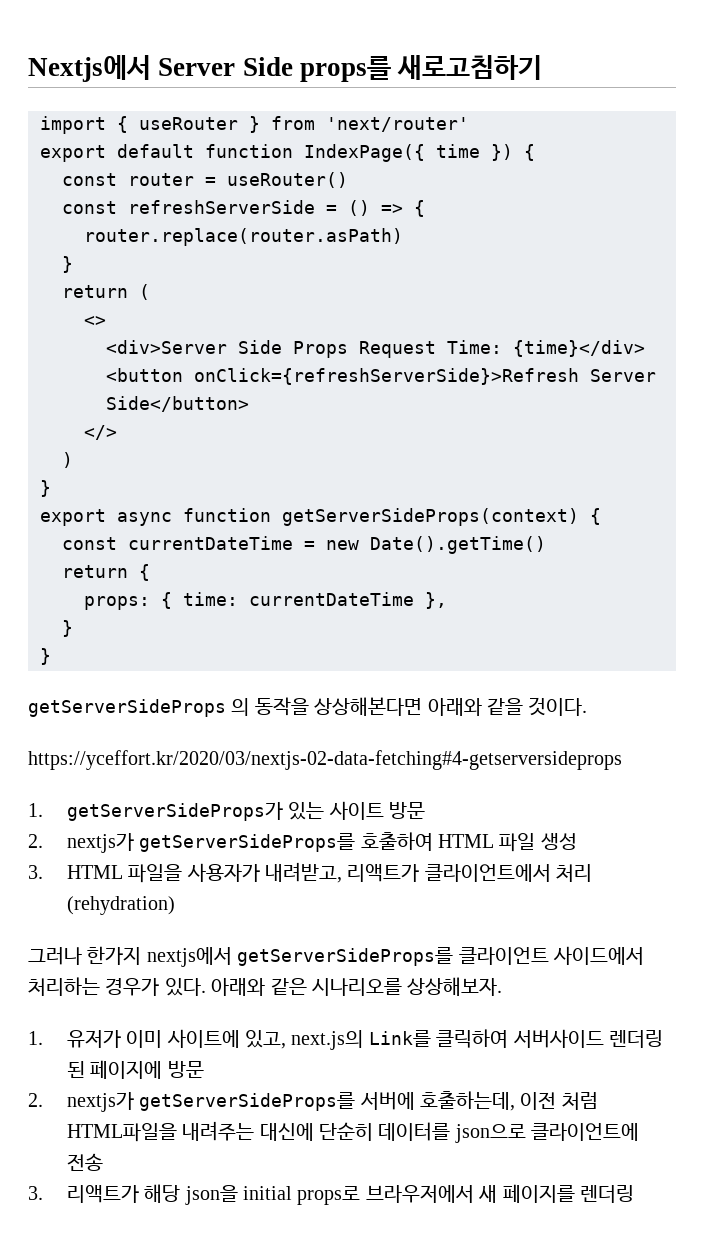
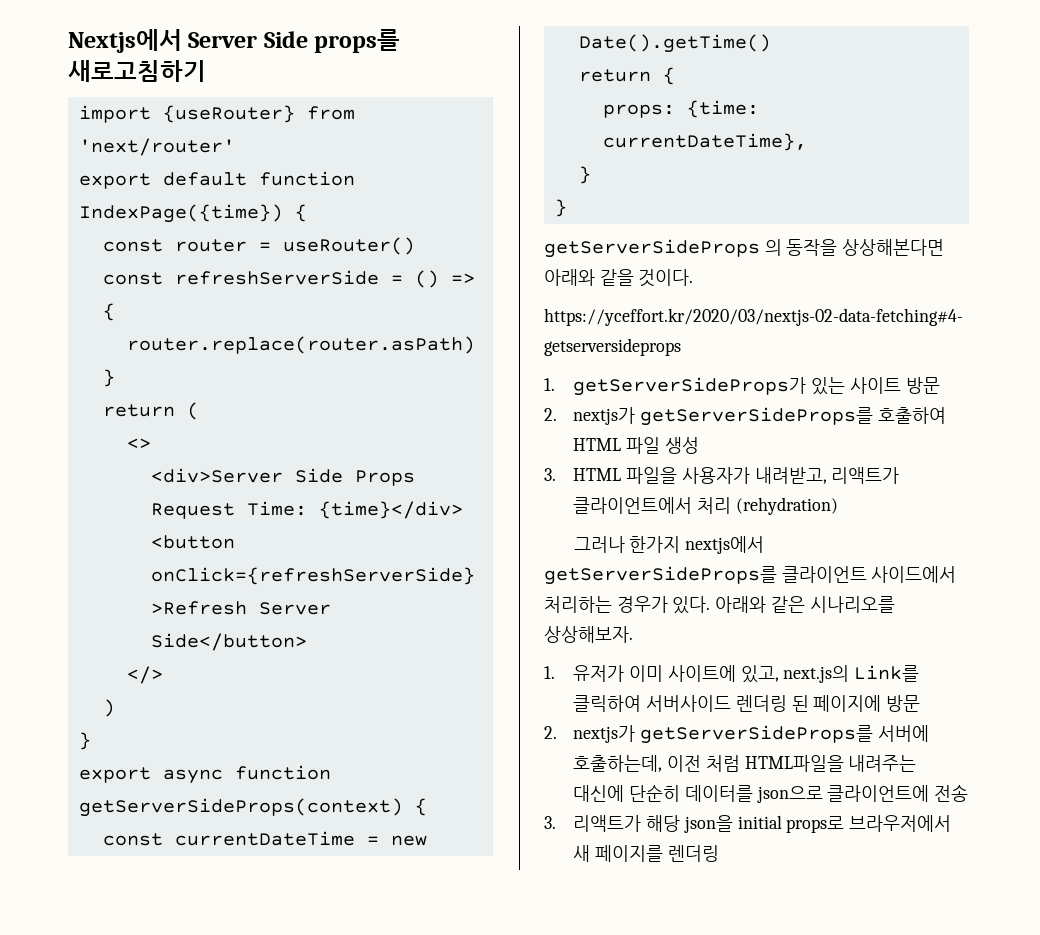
- import { useRouter } from 'next/router'
+ import {useRouter} from 'next/router'
- export default function IndexPage({ time }) {
+ export default function IndexPage({time}) {
- props: { time: currentDateTime },
+ props: {time: currentDateTime},

